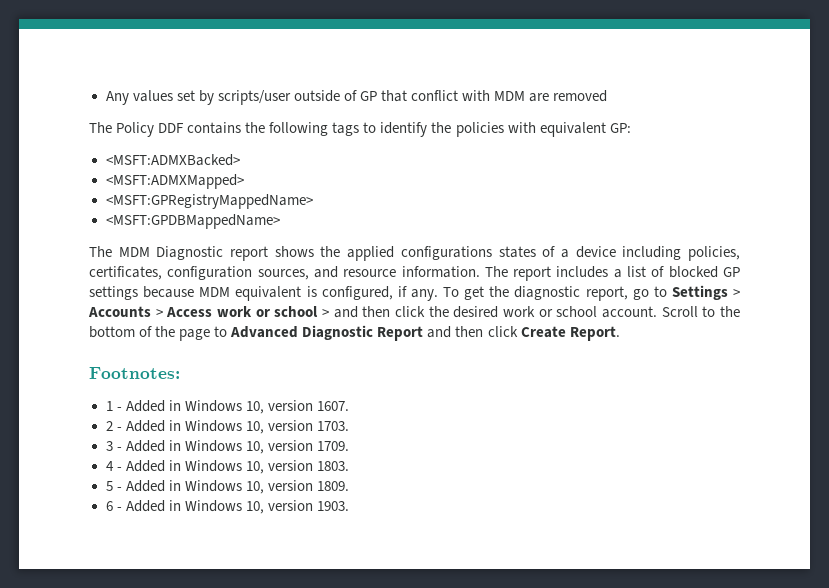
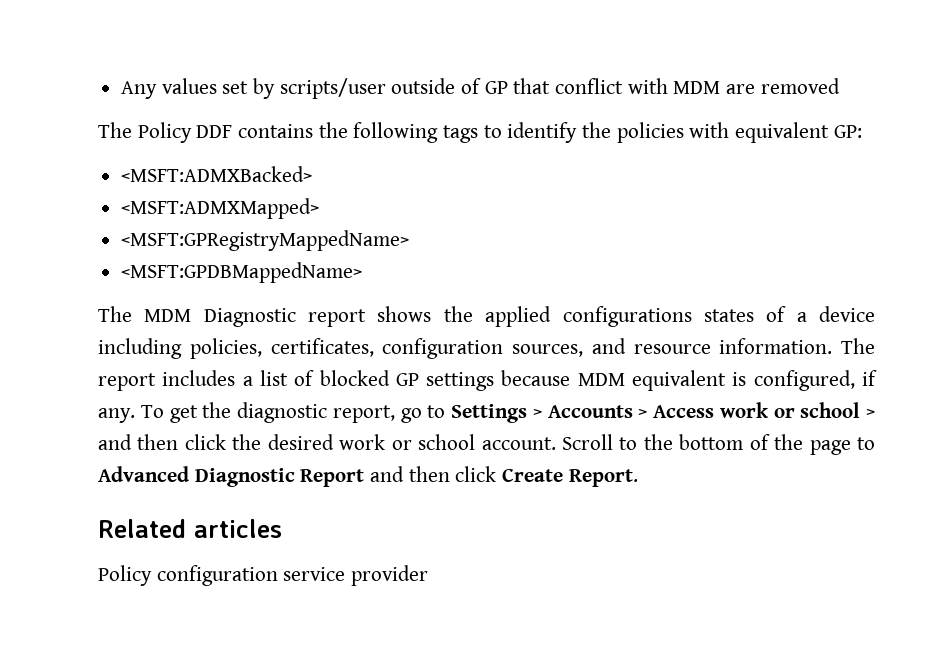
- Footnotes:
- 1 - Added in Windows 10, version 1607.
- 2 - Added in Windows 10, version 1703.
- 3 - Added in Windows 10, version 1709.
- 4 - Added in Windows 10, version 1803.
- 5 - Added in Windows 10, version 1809.
- 6 - Added in Windows 10, version 1903.
+ Related articles
+ Policy configuration service provider

